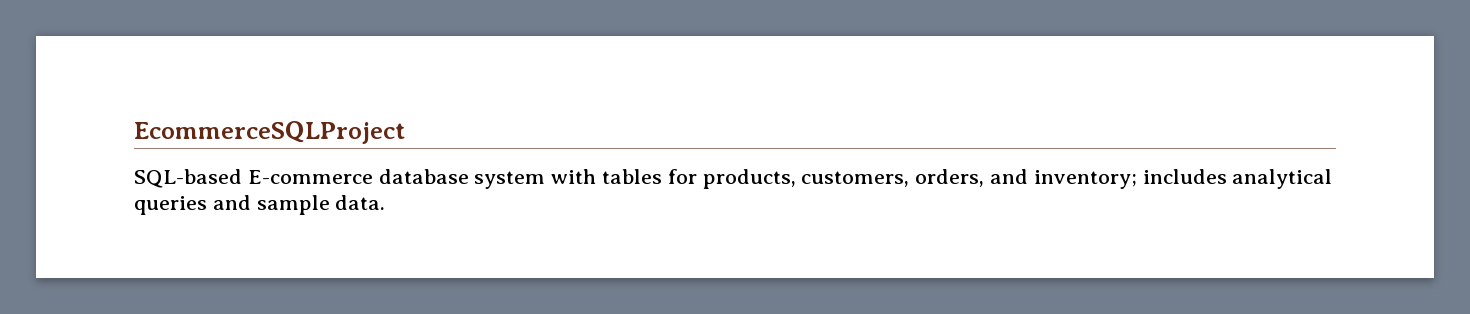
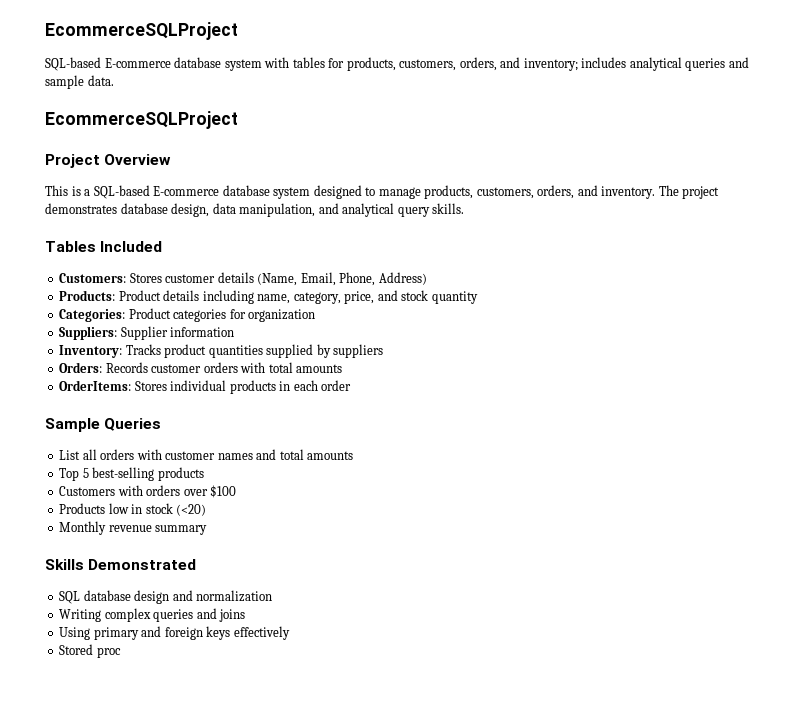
  SQL-based E-commerce database system with tables for products, customers, orders, and inventory; includes analytical queries and sample data.
+ EcommerceSQLProject
+ Project Overview
+ This is a SQL-based E-commerce database system designed to manage products, customers, orders, and inventory. The project demonstrates database design, data manipulation, and analytical query skills.
+ Tables Included
+ Customers: Stores customer details (Name, Email, Phone, Address)
+ Products: Product details including name, category, price, and stock quantity
+ Categories: Product categories for organization
+ Suppliers: Supplier information
+ Inventory: Tracks product quantities supplied by suppliers
+ Orders: Records customer orders with total amounts
+ OrderItems: Stores individual products in each order
+ Sample Queries
+ List all orders with customer names and total amounts
+ Top 5 best-selling products
+ Customers with orders over $100
+ Products low in stock (<20)
+ Monthly revenue summary
+ Skills Demonstrated
+ SQL database design and normalization
+ Writing complex queries and joins
+ Using primary and foreign keys effectively
+ Stored proc

